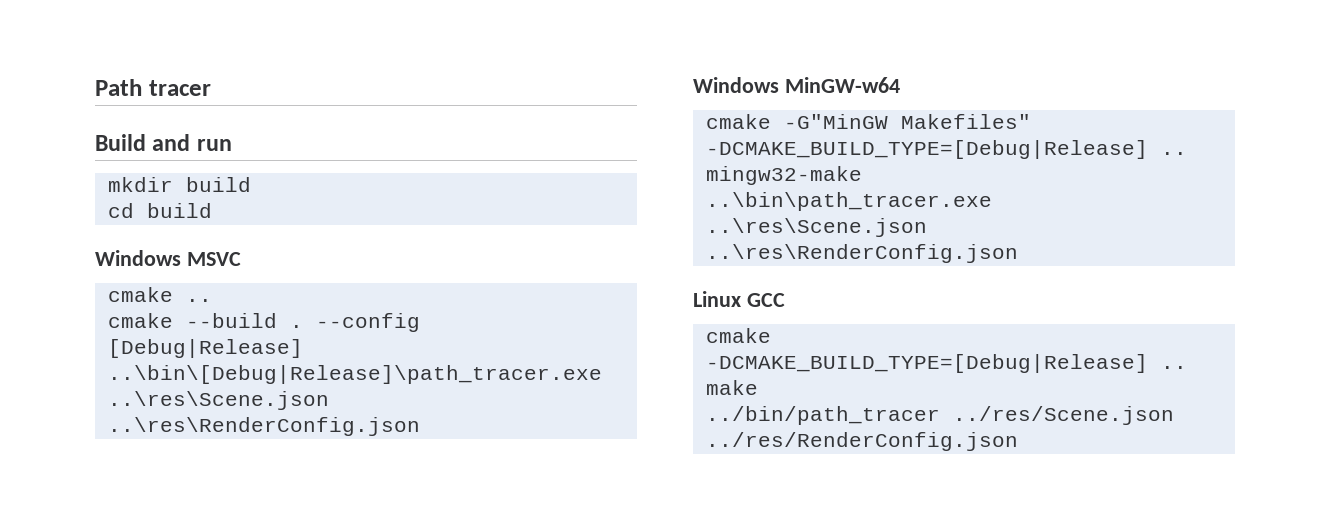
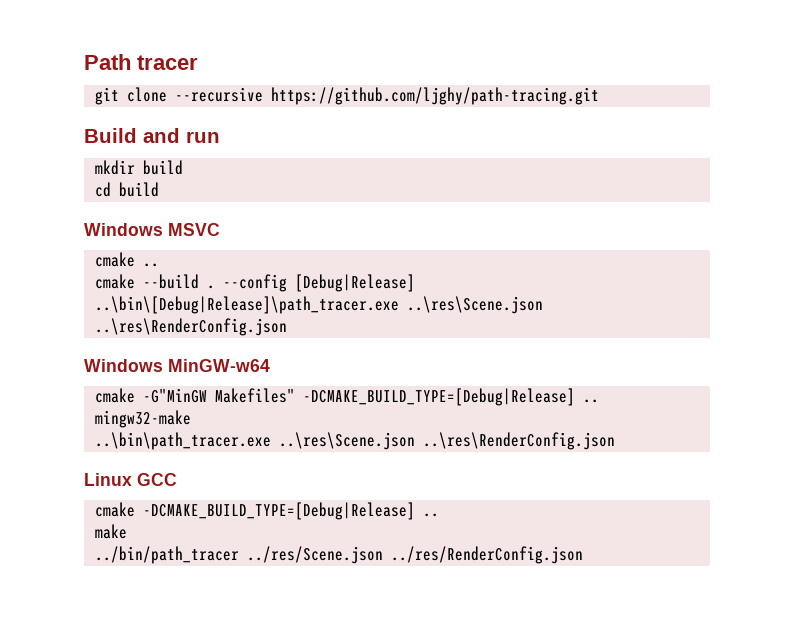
+ git clone --recursive https://github.com/ljghy/path-tracing.git

